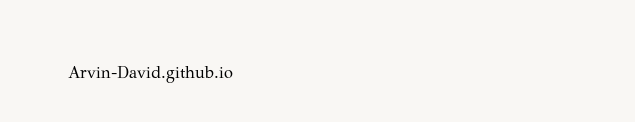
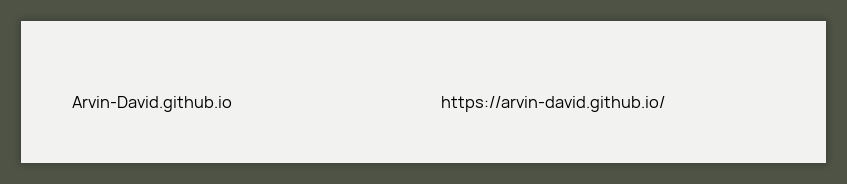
- Arvin-David.github.io
+ Arvin-David.github.io https://arvin-david.github.io/

